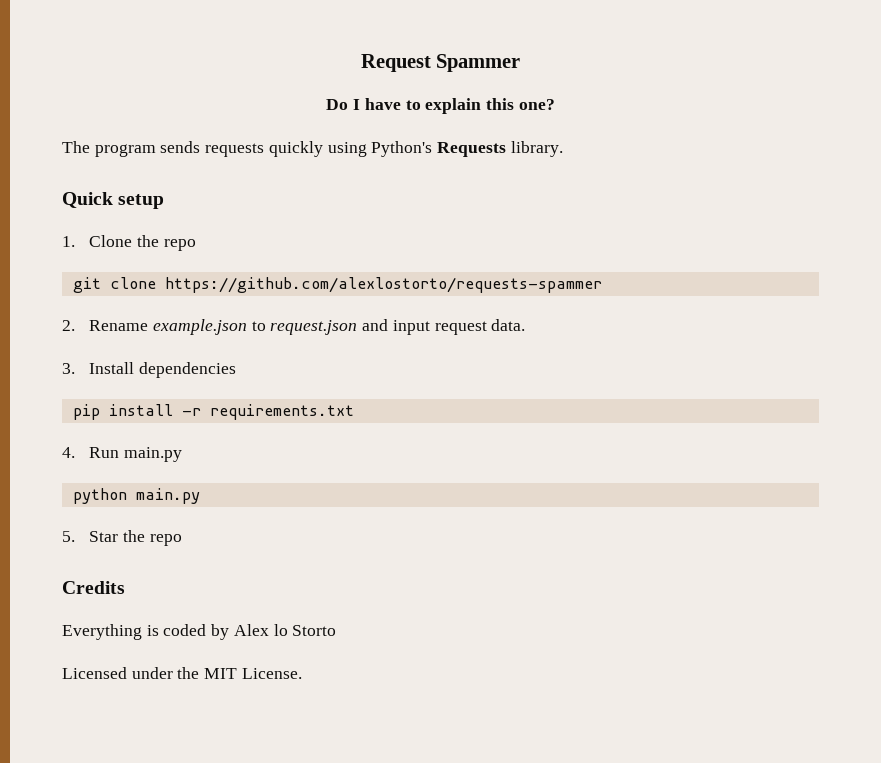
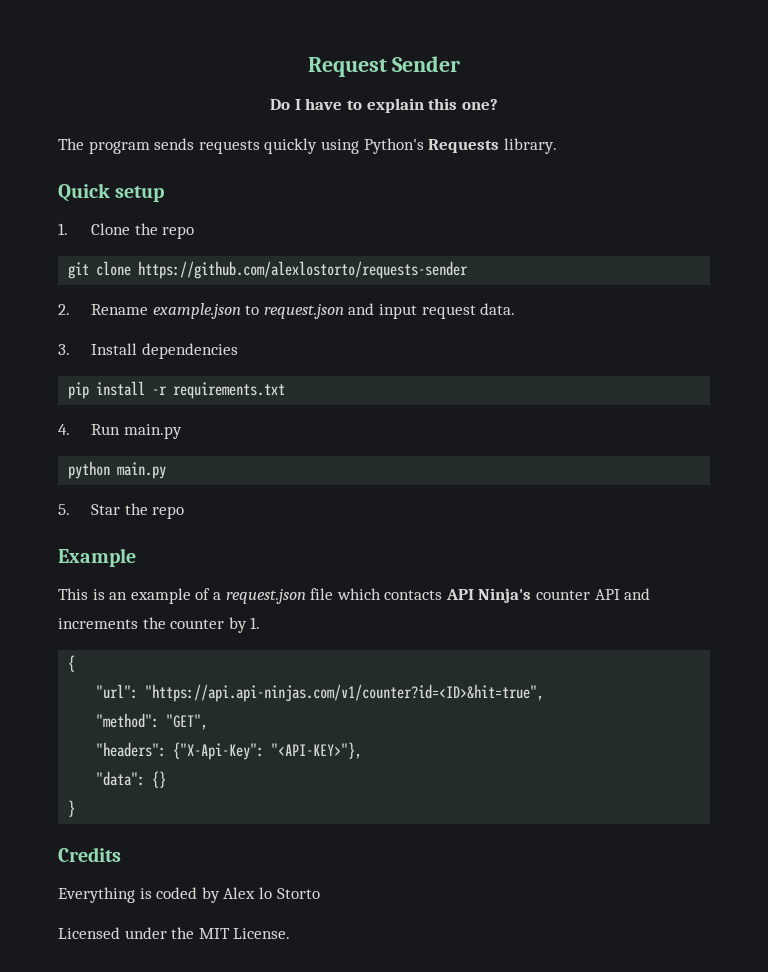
- Request Spammer
+ Request Sender
- git clone https://github.com/alexlostorto/requests-spammer
+ git clone https://github.com/alexlostorto/requests-sender
+ Example
+ This is an example of a request.json file which contacts API Ninja's counter API and increments the counter by 1.
+ {
+ "url": "https://api.api-ninjas.com/v1/counter?id=<ID>&hit=true",
+ "method": "GET",
+ "headers": {"X-Api-Key": "<API-KEY>"},
+ "data": {}
+ }

